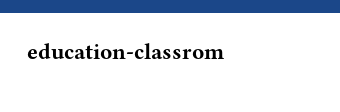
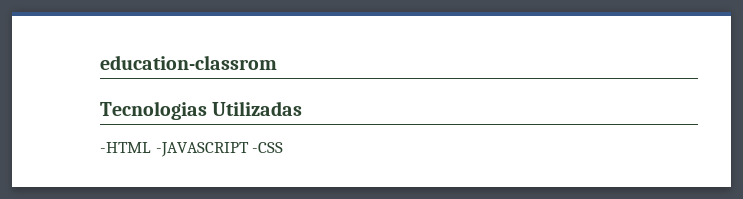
+ Tecnologias Utilizadas
+ -HTML -JAVASCRIPT -CSS

